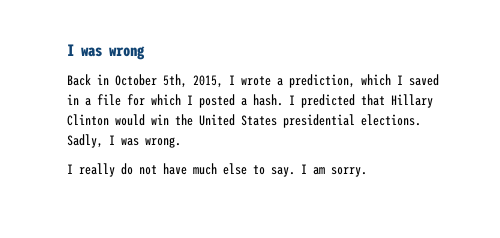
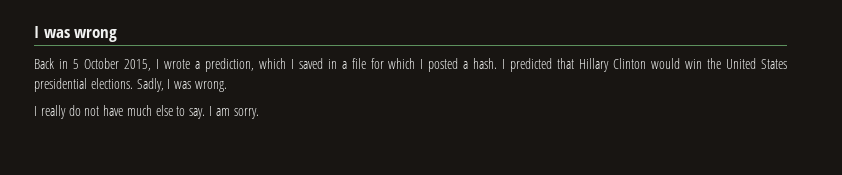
- Back in October 5th, 2015, I wrote a prediction, which I saved in a file for which I posted a hash.
+ Back in 5 October 2015, I wrote a prediction, which I saved in a file for which I posted a hash.

